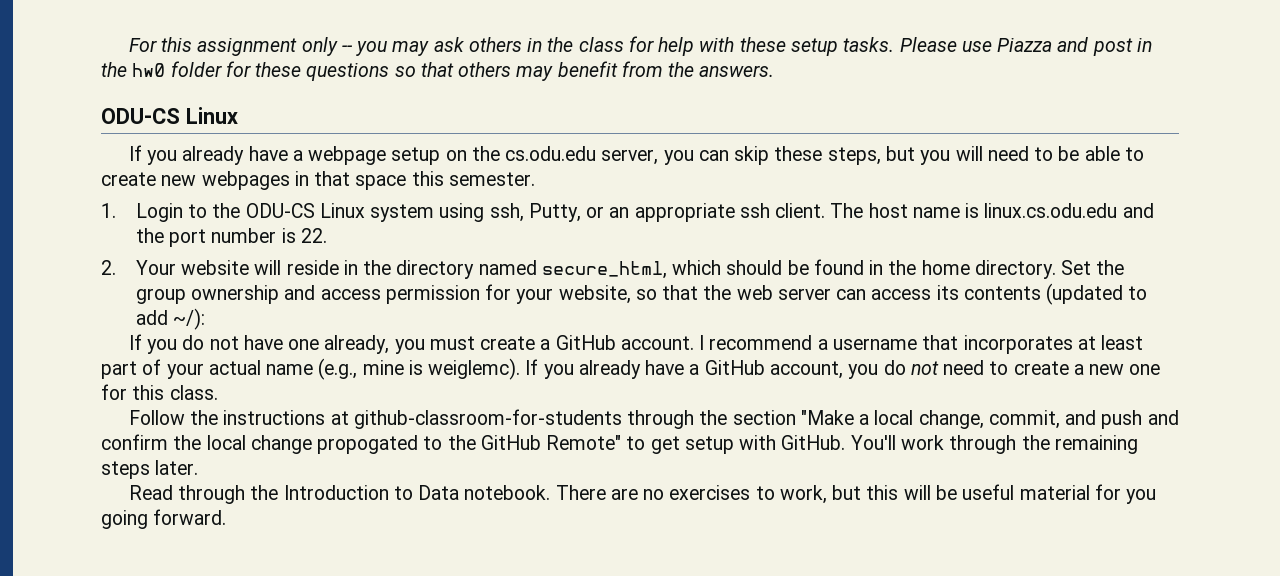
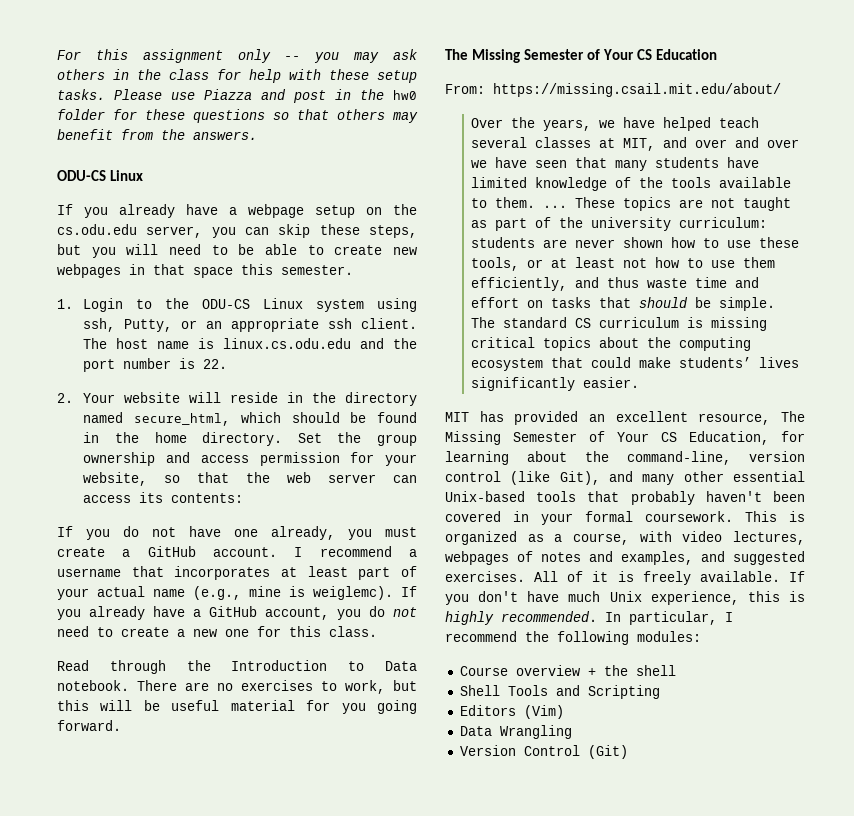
- Set the group ownership and access permission for your website, so that the web server can access its contents (updated to add ~/):
+ Set the group ownership and access permission for your website, so that the web server can access its contents:
- Follow the instructions at github-classroom-for-students through the section "Make a local change, commit, and push and confirm the local change propogated to the GitHub Remote" to get setup with GitHub. You'll work through the remaining steps later.
+ The Missing Semester of Your CS Education
+ From: https://missing.csail.mit.edu/about/
+ Over the years, we have helped teach several classes at MIT, and over and over we have seen that many students have limited knowledge of the tools available to them. ... These topics are not taught as part of the university curriculum: students are never shown how to use these tools, or at least not how to use them efficiently, and thus waste time and effort on tasks that should be simple. The standard CS curriculum is missing critical topics about the computing ecosystem that could make students’ lives significantly easier.
+ MIT has provided an excellent resource, The Missing Semester of Your CS Education, for learning about the command-line, version control (like Git), and many other essential Unix-based tools that probably haven't been covered in your formal coursework. This is organized as a course, with video lectures, webpages of notes and examples, and suggested exercises. All of it is freely available. If you don't have much Unix experience, this is highly recommended. In particular, I recommend the following modules:
+ Course overview + the shell
+ Shell Tools and Scripting
+ Editors (Vim)
+ Data Wrangling
+ Version Control (Git)

